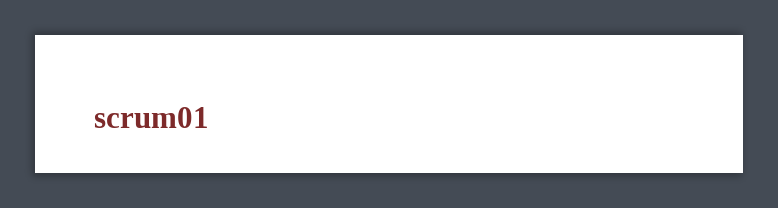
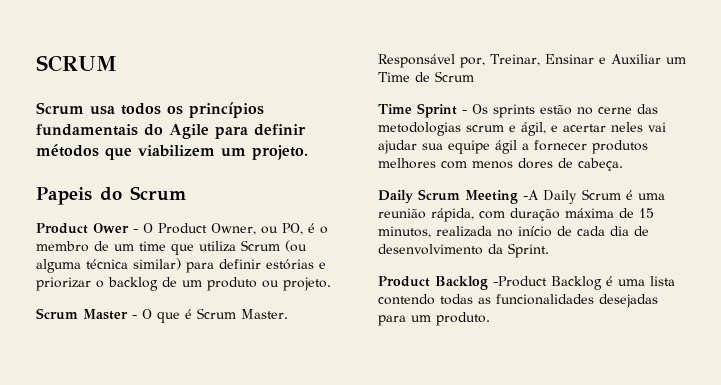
- scrum01
+ SCRUM
+ Scrum usa todos os princípios fundamentais do Agile para definir métodos que viabilizem um projeto.
+ Papeis do Scrum
+ Product Ower - O Product Owner, ou PO, é o membro de um time que utiliza Scrum (ou alguma técnica similar) para definir estórias e priorizar o backlog de um produto ou projeto.
+ Scrum Master - O que é Scrum Master. Responsável por, Treinar, Ensinar e Auxiliar um Time de Scrum
+ Time Sprint - Os sprints estão no cerne das metodologias scrum e ágil, e acertar neles vai ajudar sua equipe ágil a fornecer produtos melhores com menos dores de cabeça.
+ Daily Scrum Meeting -A Daily Scrum é uma reunião rápida, com duração máxima de 15 minutos, realizada no início de cada dia de desenvolvimento da Sprint.
+ Product Backlog -Product Backlog é uma lista contendo todas as funcionalidades desejadas para um produto.

